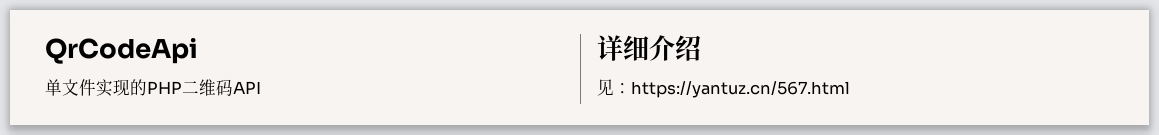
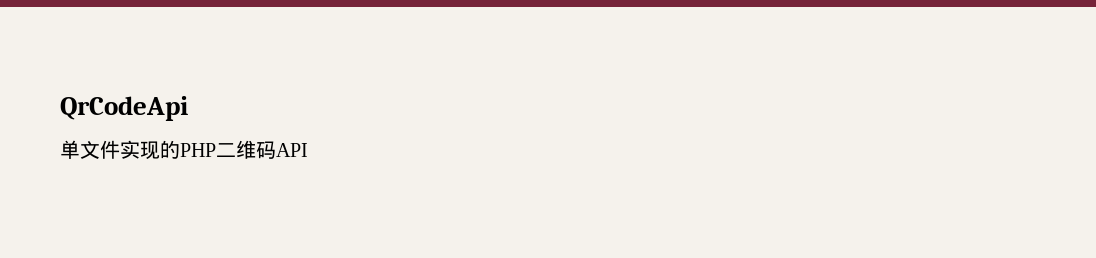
- 详细介绍
- 见：https://yantuz.cn/567.html

